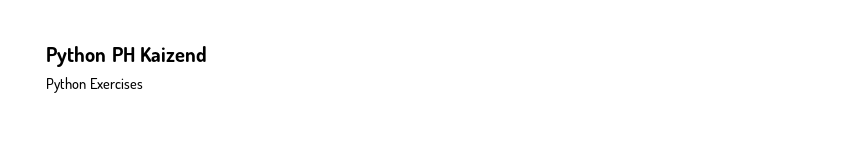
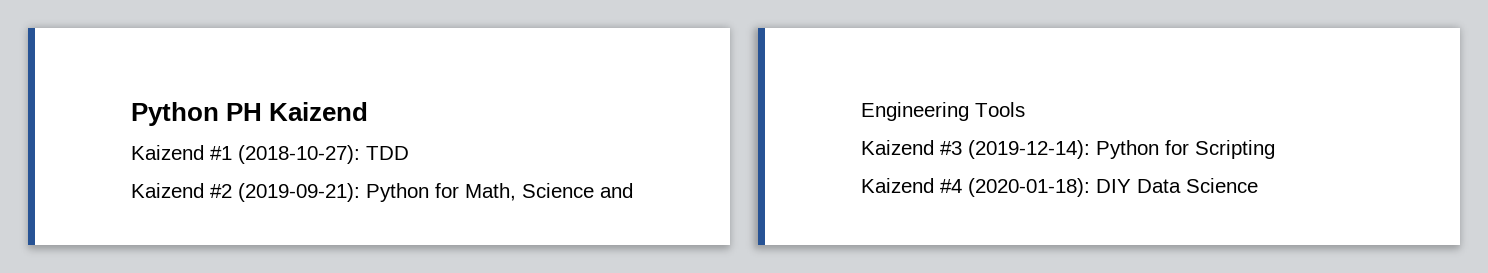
- Python Exercises
+ Kaizend #1 (2018-10-27): TDD
+ Kaizend #2 (2019-09-21): Python for Math, Science and Engineering Tools
+ Kaizend #3 (2019-12-14): Python for Scripting
+ Kaizend #4 (2020-01-18): DIY Data Science

